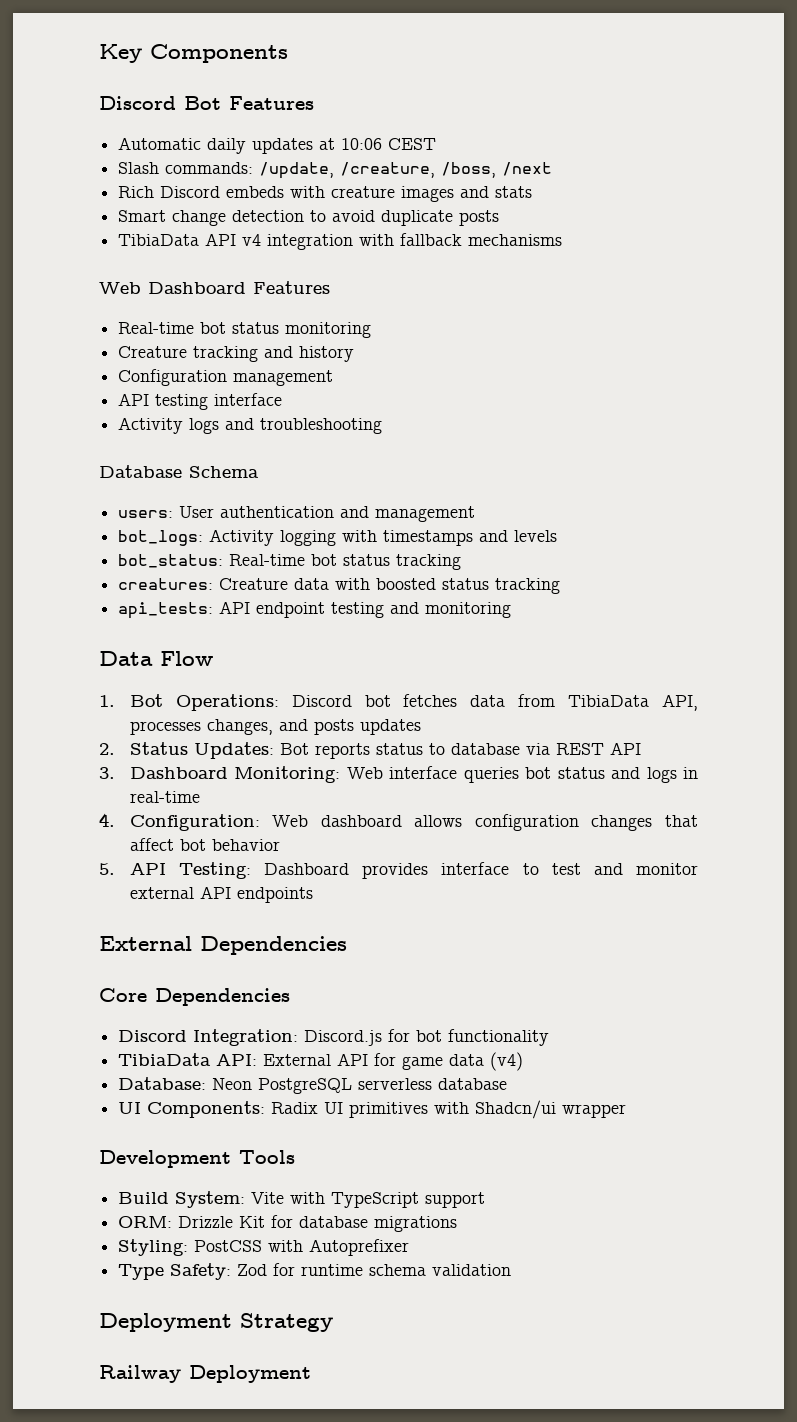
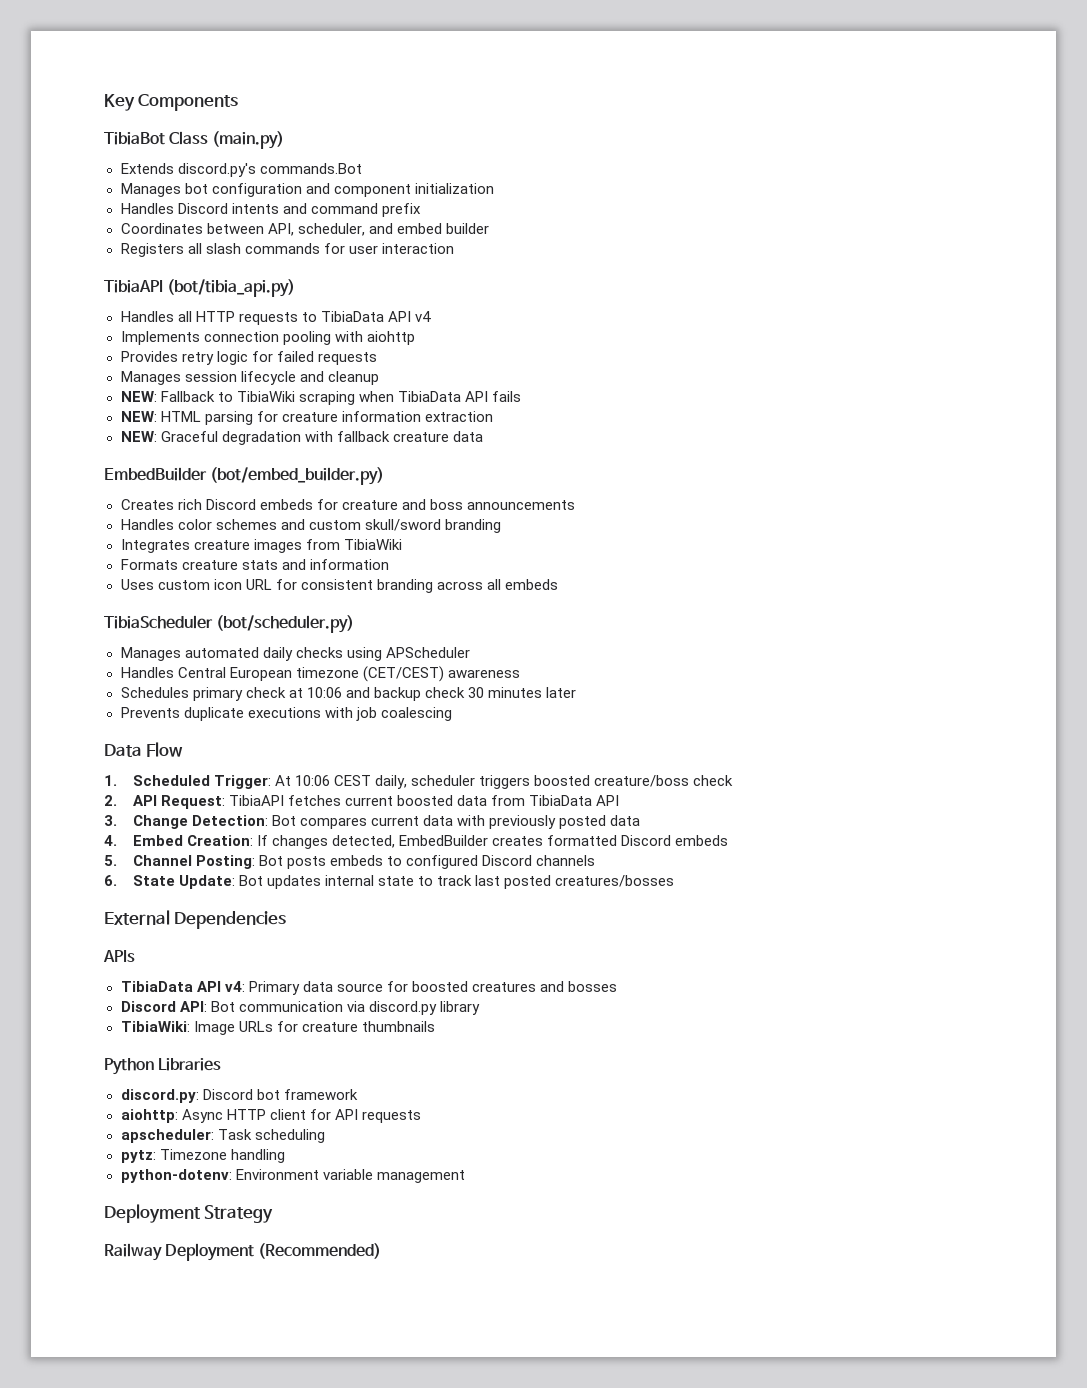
- Discord Bot Features
- Automatic daily updates at 10:06 CEST
- Slash commands: /update, /creature, /boss, /next
- Rich Discord embeds with creature images and stats
- Smart change detection to avoid duplicate posts
- TibiaData API v4 integration with fallback mechanisms
- Web Dashboard Features
- Real-time bot status monitoring
- Creature tracking and history
- Configuration management
- API testing interface
- Activity logs and troubleshooting
- Database Schema
- users: User authentication and management
- bot_logs: Activity logging with timestamps and levels
- bot_status: Real-time bot status tracking
- creatures: Creature data with boosted status tracking
- api_tests: API endpoint testing and monitoring
+ TibiaBot Class (main.py)
+ Extends discord.py's commands.Bot
+ Manages bot configuration and component initialization
+ Handles Discord intents and command prefix
+ Coordinates between API, scheduler, and embed builder
+ Registers all slash commands for user interaction
+ TibiaAPI (bot/tibia_api.py)
+ Handles all HTTP requests to TibiaData API v4
+ Implements connection pooling with aiohttp
+ Provides retry logic for failed requests
+ Manages session lifecycle and cleanup
+ NEW: Fallback to TibiaWiki scraping when TibiaData API fails
+ NEW: HTML parsing for creature information extraction
+ NEW: Graceful degradation with fallback creature data
+ EmbedBuilder (bot/embed_builder.py)
+ Creates rich Discord embeds for creature and boss announcements
+ Handles color schemes and custom skull/sword branding
+ Integrates creature images from TibiaWiki
+ Formats creature stats and information
+ Uses custom icon URL for consistent branding across all embeds
+ TibiaScheduler (bot/scheduler.py)
+ Manages automated daily checks using APScheduler
+ Handles Central European timezone (CET/CEST) awareness
+ Schedules primary check at 10:06 and backup check 30 minutes later
+ Prevents duplicate executions with job coalescing
  Data Flow
- 1. Bot Operations: Discord bot fetches data from TibiaData API, processes changes, and posts updates
- 2. Status Updates: Bot reports status to database via REST API
- 3. Dashboard Monitoring: Web interface queries bot status and logs in real-time
- 4. Configuration: Web dashboard allows configuration changes that affect bot behavior
- 5. API Testing: Dashboard provides interface to test and monitor external API endpoints
+ 1. Scheduled Trigger: At 10:06 CEST daily, scheduler triggers boosted creature/boss check
+ 2. API Request: TibiaAPI fetches current boosted data from TibiaData API
+ 3. Change Detection: Bot compares current data with previously posted data
+ 4. Embed Creation: If changes detected, EmbedBuilder creates formatted Discord embeds
+ 5. Channel Posting: Bot posts embeds to configured Discord channels
+ 6. State Update: Bot updates internal state to track last posted creatures/bosses
  External Dependencies
- Core Dependencies
- Discord Integration: Discord.js for bot functionality
- TibiaData API: External API for game data (v4)
- Database: Neon PostgreSQL serverless database
- UI Components: Radix UI primitives with Shadcn/ui wrapper
- Development Tools
- Build System: Vite with TypeScript support
- ORM: Drizzle Kit for database migrations
- Styling: PostCSS with Autoprefixer
- Type Safety: Zod for runtime schema validation
+ APIs
+ TibiaData API v4: Primary data source for boosted creatures and bosses
+ Discord API: Bot communication via discord.py library
+ TibiaWiki: Image URLs for creature thumbnails
+ Python Libraries
+ discord.py: Discord bot framework
+ aiohttp: Async HTTP client for API requests
+ apscheduler: Task scheduling
+ pytz: Timezone handling
+ python-dotenv: Environment variable management
- Railway Deployment
+ Railway Deployment (Recommended)

